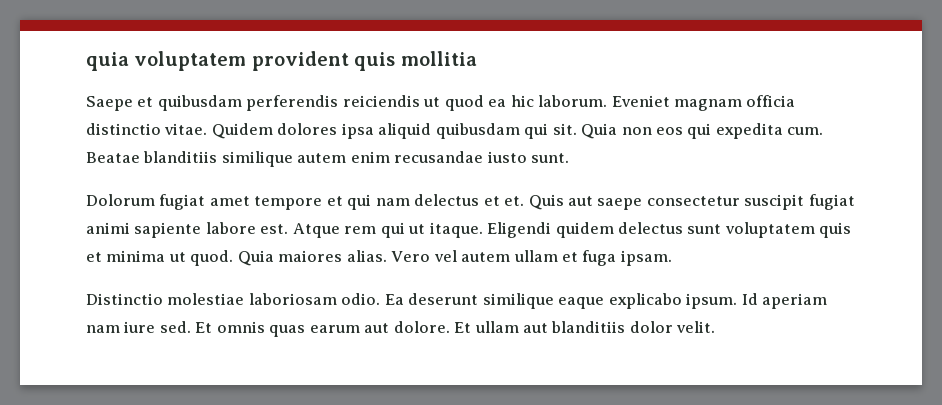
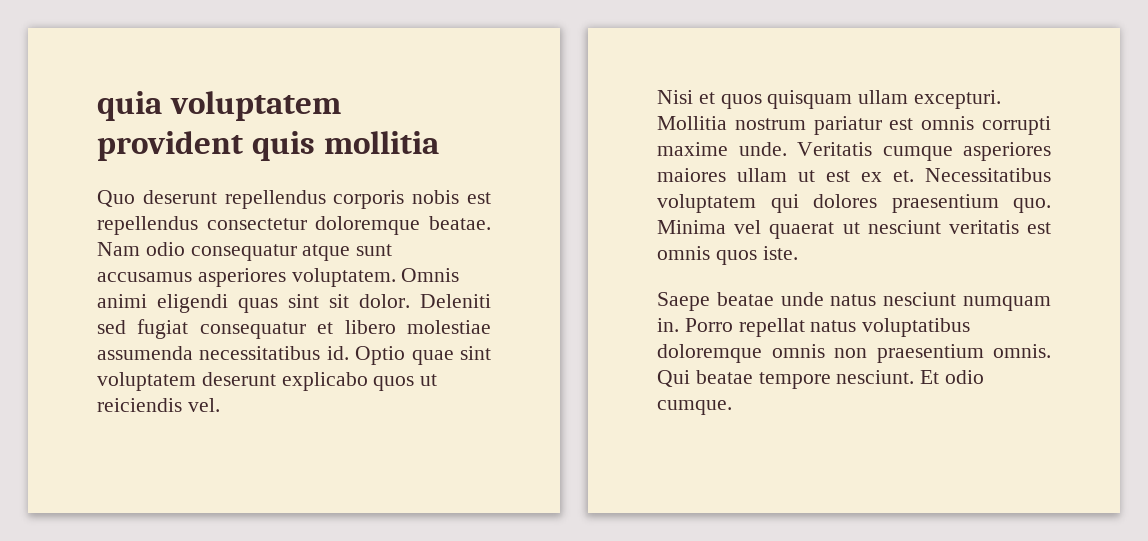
- Saepe et quibusdam perferendis reiciendis ut quod ea hic laborum. Eveniet magnam officia distinctio vitae. Quidem dolores ipsa aliquid quibusdam qui sit. Quia non eos qui expedita cum. Beatae blanditiis similique autem enim recusandae iusto sunt.
- Dolorum fugiat amet tempore et qui nam delectus et et. Quis aut saepe consectetur suscipit fugiat animi sapiente labore est. Atque rem qui ut itaque. Eligendi quidem delectus sunt voluptatem quis et minima ut quod. Quia maiores alias. Vero vel autem ullam et fuga ipsam.
- Distinctio molestiae laboriosam odio. Ea deserunt similique eaque explicabo ipsum. Id aperiam nam iure sed. Et omnis quas earum aut dolore. Et ullam aut blanditiis dolor velit.
+ Quo deserunt repellendus corporis nobis est repellendus consectetur doloremque beatae. Nam odio consequatur atque sunt accusamus asperiores voluptatem. Omnis animi eligendi quas sint sit dolor. Deleniti sed fugiat consequatur et libero molestiae assumenda necessitatibus id. Optio quae sint voluptatem deserunt explicabo quos ut reiciendis vel.
+ Nisi et quos quisquam ullam excepturi. Mollitia nostrum pariatur est omnis corrupti maxime unde. Veritatis cumque asperiores maiores ullam ut est ex et. Necessitatibus voluptatem qui dolores praesentium quo. Minima vel quaerat ut nesciunt veritatis est omnis quos iste.
+ Saepe beatae unde natus nesciunt numquam in. Porro repellat natus voluptatibus doloremque omnis non praesentium omnis. Qui beatae tempore nesciunt. Et odio cumque.

